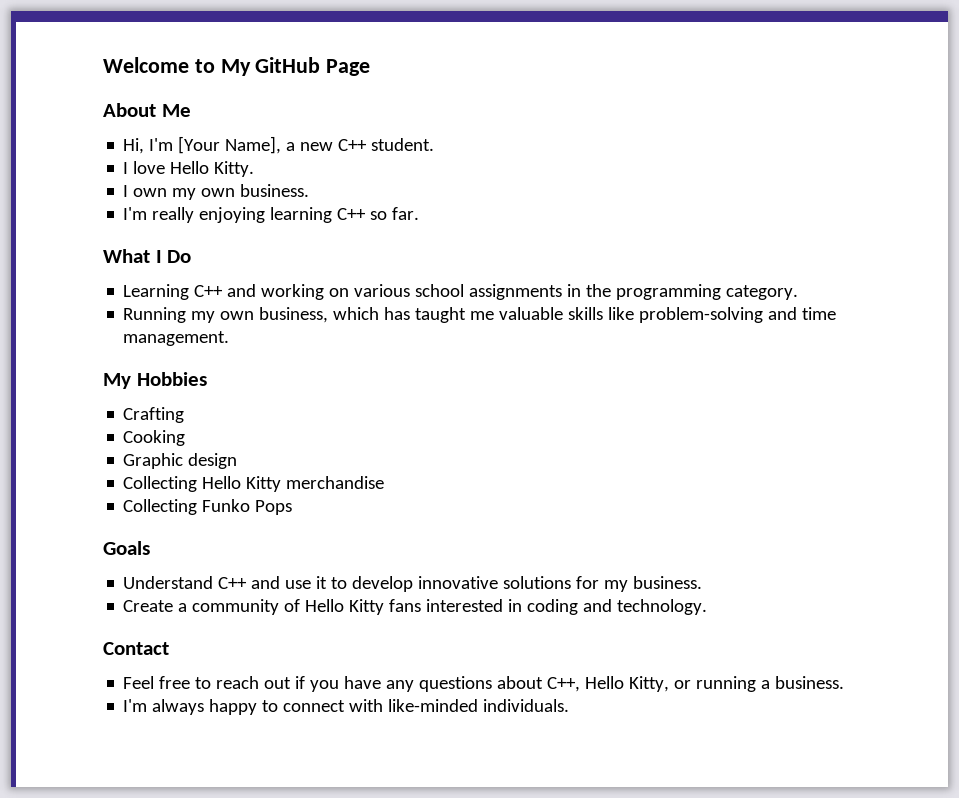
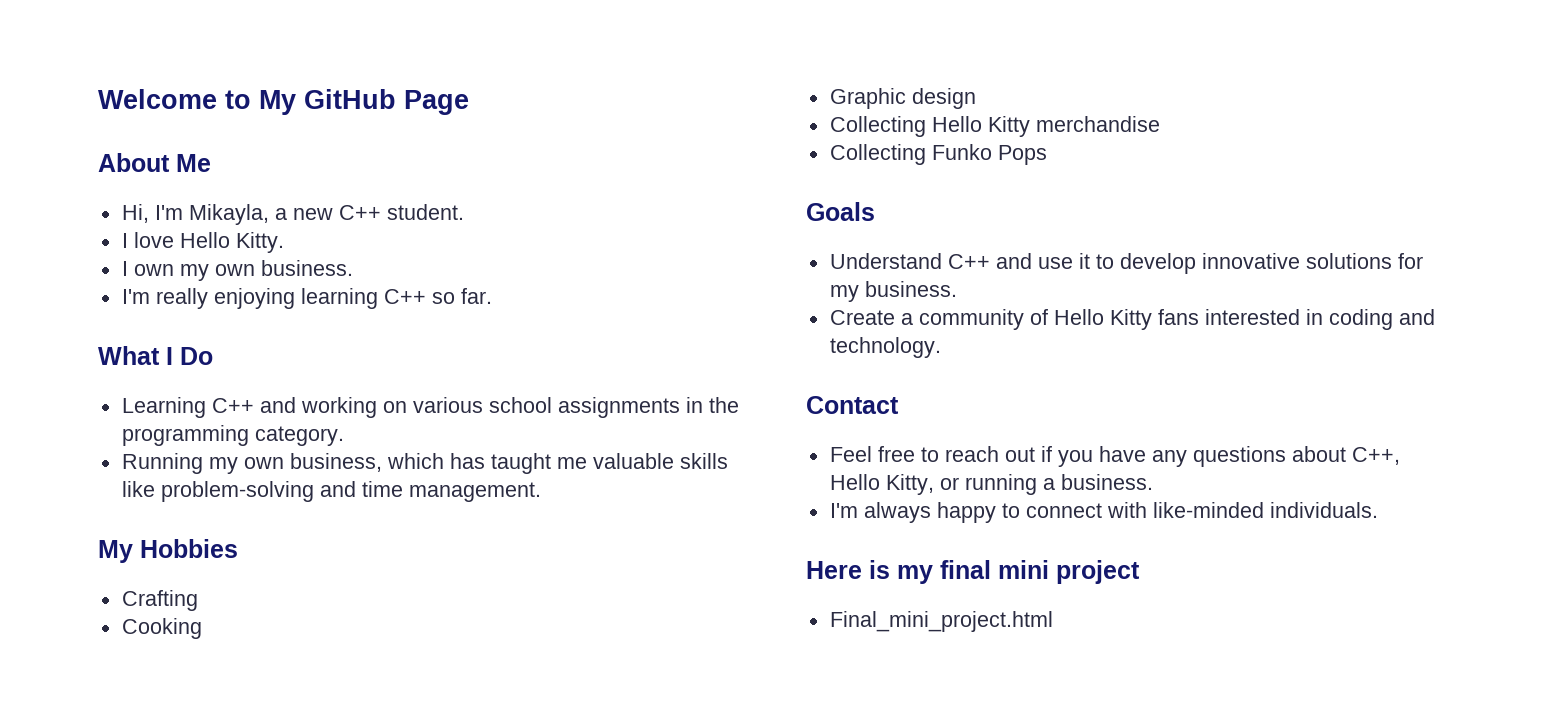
- Hi, I'm [Your Name], a new C++ student.
+ Hi, I'm Mikayla, a new C++ student.
+ Here is my final mini project
+ Final_mini_project.html

